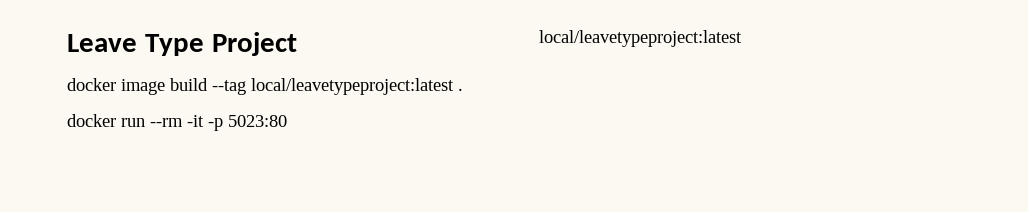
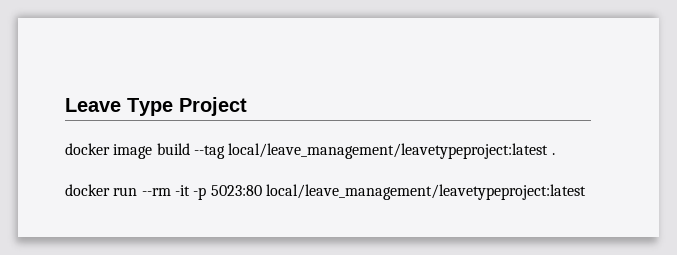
- docker image build --tag local/leavetypeproject:latest .
+ docker image build --tag local/leave_management/leavetypeproject:latest .
- docker run --rm -it -p 5023:80 local/leavetypeproject:latest
+ docker run --rm -it -p 5023:80 local/leave_management/leavetypeproject:latest

